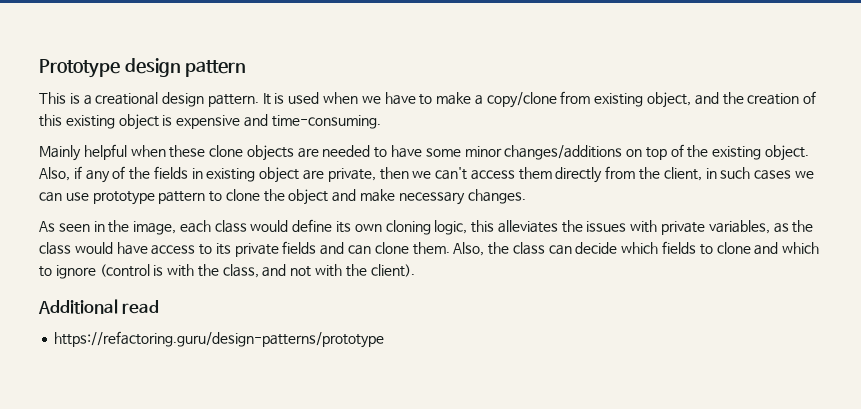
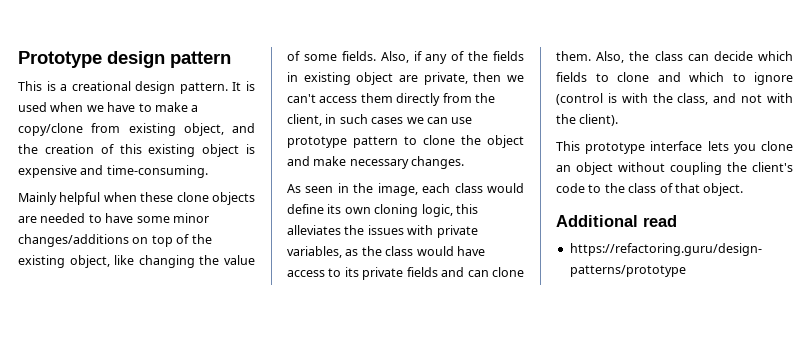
- Mainly helpful when these clone objects are needed to have some minor changes/additions on top of the existing object.
+ Mainly helpful when these clone objects are needed to have some minor changes/additions on top of the existing object, like changing the value of some fields.
+ This prototype interface lets you clone an object without coupling the client's code to the class of that object.

